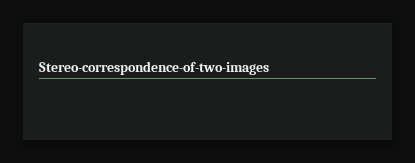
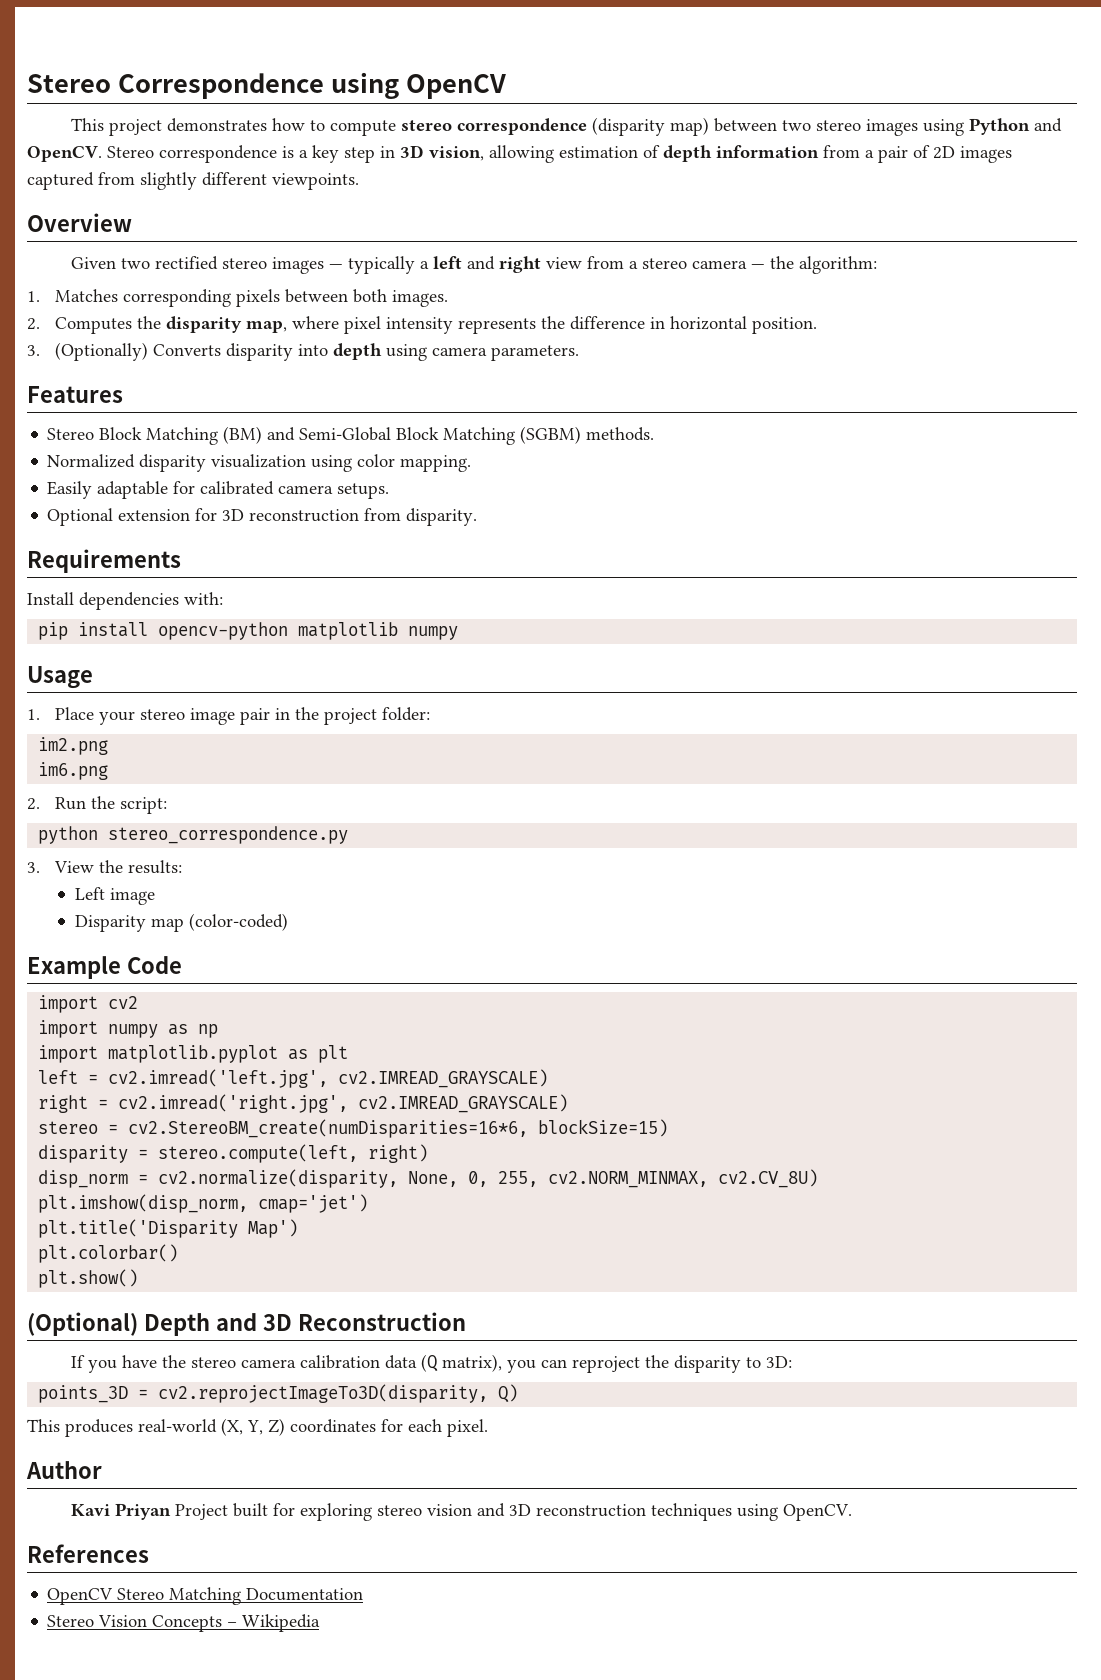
- Stereo-correspondence-of-two-images
+ Stereo Correspondence using OpenCV
+ This project demonstrates how to compute stereo correspondence (disparity map) between two stereo images using Python and OpenCV. Stereo correspondence is a key step in 3D vision, allowing estimation of depth information from a pair of 2D images captured from slightly different viewpoints.
+ Overview
+ Given two rectified stereo images — typically a left and right view from a stereo camera — the algorithm:
+ 1. Matches corresponding pixels between both images.
+ 2. Computes the disparity map, where pixel intensity represents the difference in horizontal position.
+ 3. (Optionally) Converts disparity into depth using camera parameters.
+ Features
+ Stereo Block Matching (BM) and Semi-Global Block Matching (SGBM) methods.
+ Normalized disparity visualization using color mapping.
+ Easily adaptable for calibrated camera setups.
+ Optional extension for 3D reconstruction from disparity.
+ Requirements
+ Install dependencies with:
+ pip install opencv-python matplotlib numpy
+ Usage
+ 1. Place your stereo image pair in the project folder:
+ im2.png
+ im6.png
+ 2. Run the script:
+ python stereo_correspondence.py
+ 3. View the results:
+ Left image
+ Disparity map (color-coded)
+ Example Code
+ import cv2
+ import numpy as np
+ import matplotlib.pyplot as plt
+ left = cv2.imread('left.jpg', cv2.IMREAD_GRAYSCALE)
+ right = cv2.imread('right.jpg', cv2.IMREAD_GRAYSCALE)
+ stereo = cv2.StereoBM_create(numDisparities=16*6, blockSize=15)
+ disparity = stereo.compute(left, right)
+ disp_norm = cv2.normalize(disparity, None, 0, 255, cv2.NORM_MINMAX, cv2.CV_8U)
+ plt.imshow(disp_norm, cmap='jet')
+ plt.title('Disparity Map')
+ plt.colorbar()
+ plt.show()
+ (Optional) Depth and 3D Reconstruction
+ If you have the stereo camera calibration data (Q matrix), you can reproject the disparity to 3D:
+ points_3D = cv2.reprojectImageTo3D(disparity, Q)
+ This produces real-world (X, Y, Z) coordinates for each pixel.
+ Author
+ Kavi Priyan Project built for exploring stereo vision and 3D reconstruction techniques using OpenCV.
+ References
+ OpenCV Stereo Matching Documentation
+ Stereo Vision Concepts – Wikipedia

